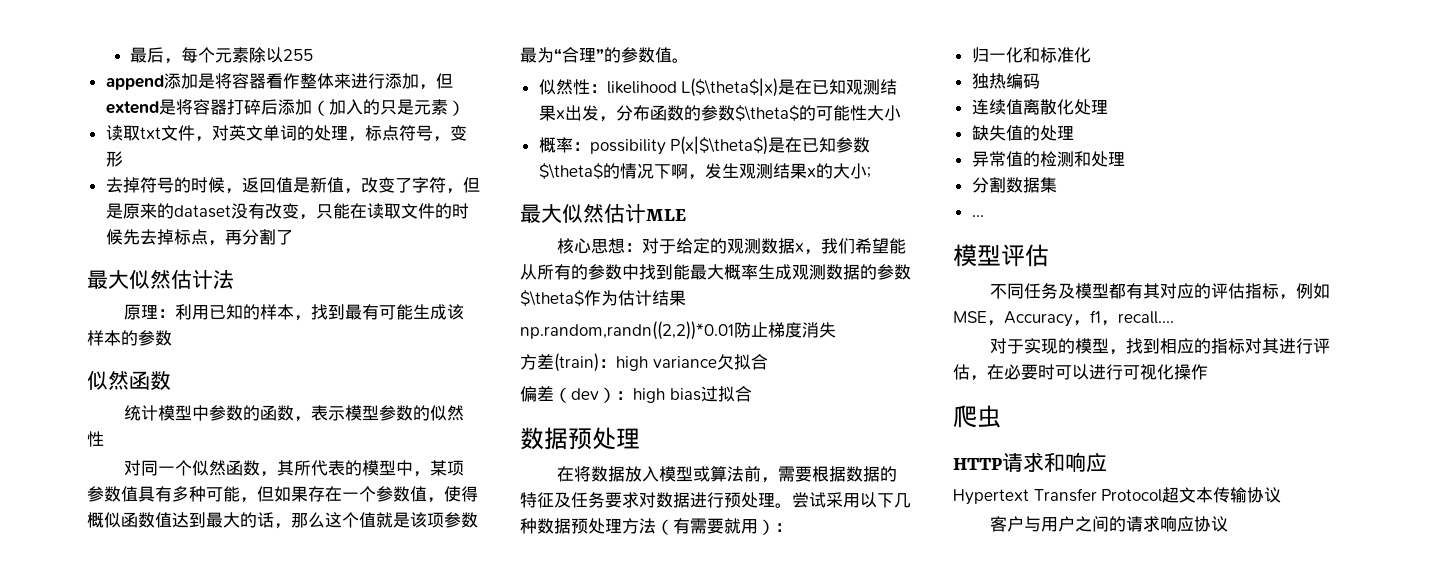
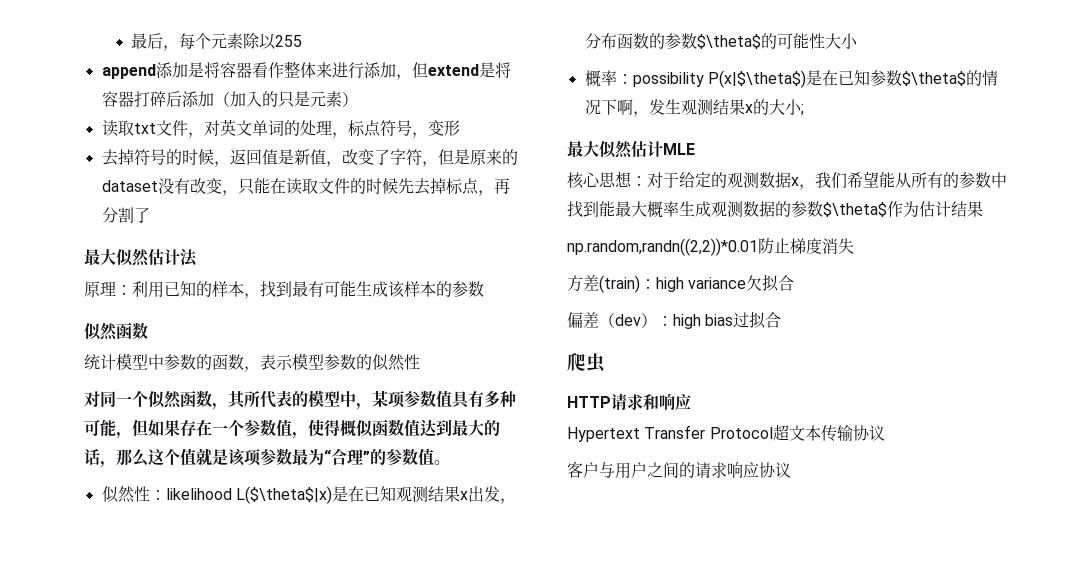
  偏差（dev）：high bias过拟合
- 数据预处理
- 在将数据放入模型或算法前，需要根据数据的特征及任务要求对数据进行预处理。尝试采用以下几种数据预处理方法（有需要就用）：
- 归一化和标准化
- 独热编码
- 连续值离散化处理
- 缺失值的处理
- 异常值的检测和处理
- 分割数据集
- ...
- 模型评估
- 不同任务及模型都有其对应的评估指标，例如MSE，Accuracy，f1，recall....
- 对于实现的模型，找到相应的指标对其进行评估，在必要时可以进行可视化操作

